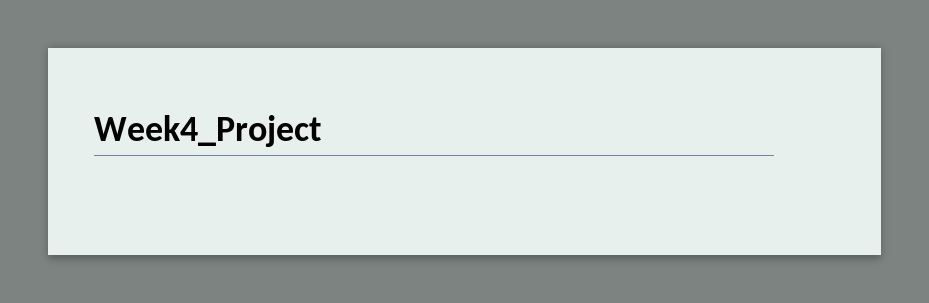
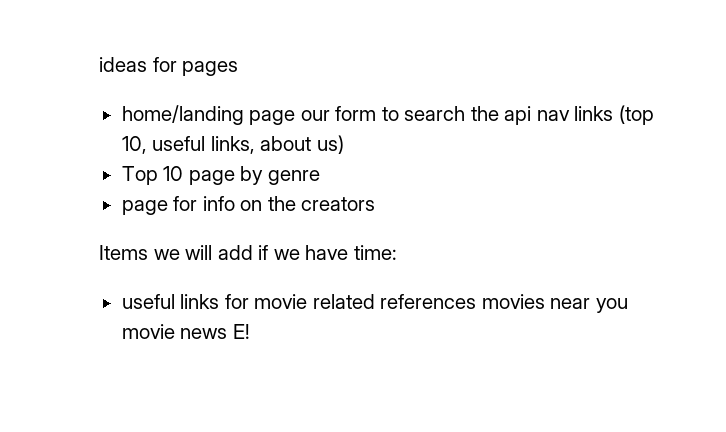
- Week4_Project
+ ideas for pages
+ home/landing page our form to search the api nav links (top 10, useful links, about us)
+ Top 10 page by genre
+ page for info on the creators
+ Items we will add if we have time:
+ useful links for movie related references movies near you movie news E!

